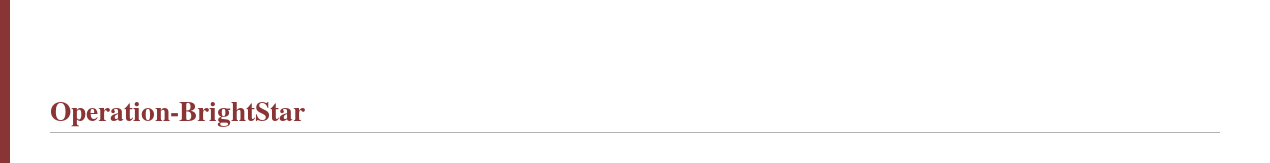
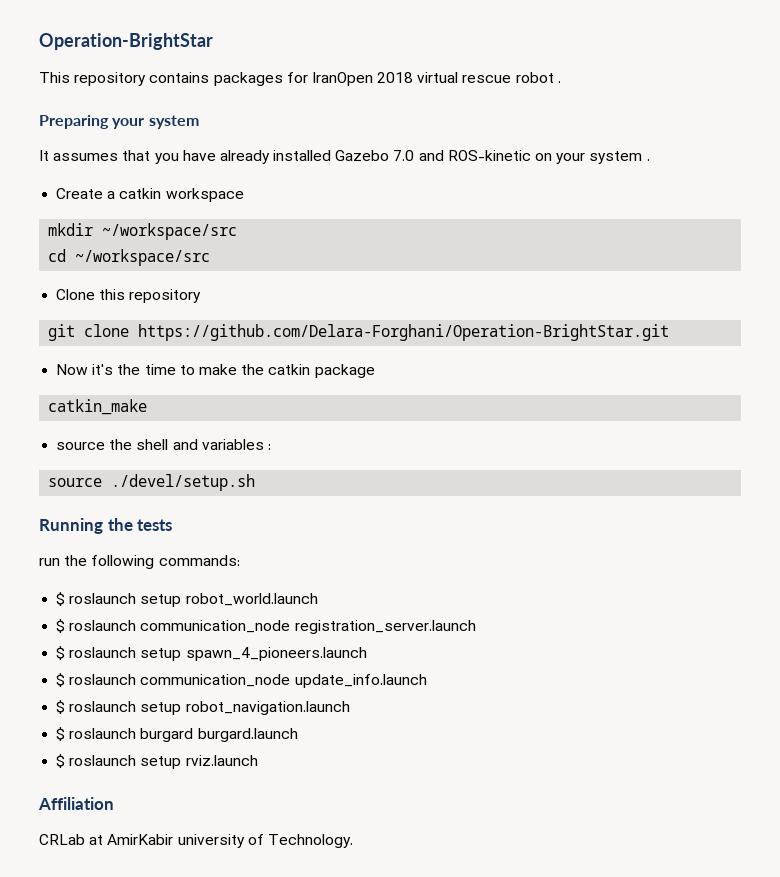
+ This repository contains packages for IranOpen 2018 virtual rescue robot .
+ Preparing your system
+ It assumes that you have already installed Gazebo 7.0 and ROS-kinetic on your system .
+ Create a catkin workspace
+ mkdir ~/workspace/src
+ cd ~/workspace/src
+ Clone this repository
+ git clone https://github.com/Delara-Forghani/Operation-BrightStar.git
+ Now it's the time to make the catkin package
+ catkin_make
+ source the shell and variables :
+ source ./devel/setup.sh
+ Running the tests
+ run the following commands:
+ $ roslaunch setup robot_world.launch
+ $ roslaunch communication_node registration_server.launch
+ $ roslaunch setup spawn_4_pioneers.launch
+ $ roslaunch communication_node update_info.launch
+ $ roslaunch setup robot_navigation.launch
+ $ roslaunch burgard burgard.launch
+ $ roslaunch setup rviz.launch
+ Affiliation
+ CRLab at AmirKabir university of Technology.

